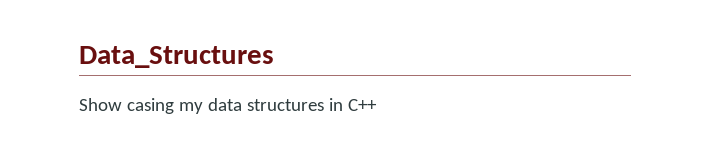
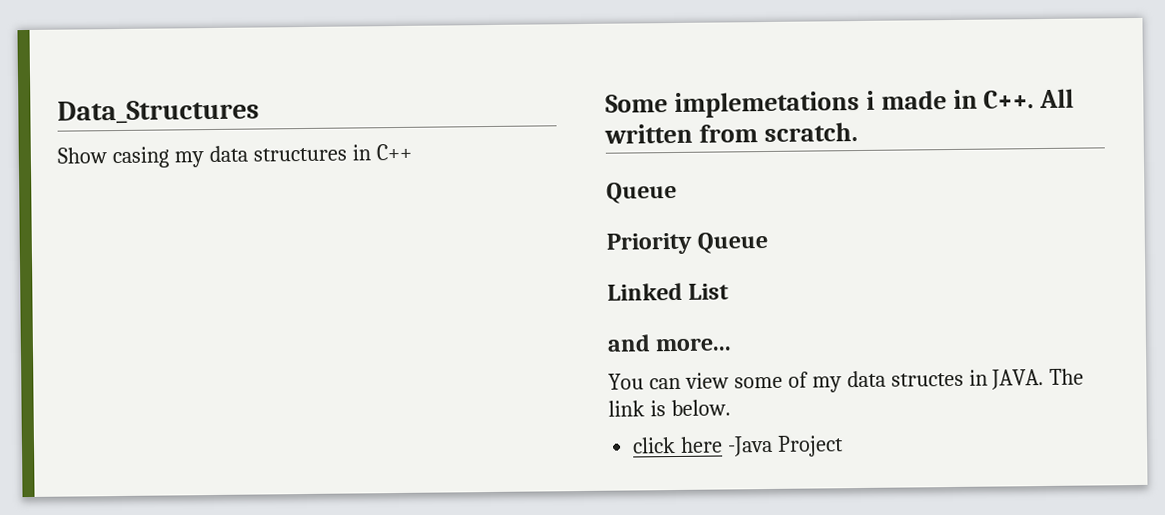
+ Some implemetations i made in C++. All written from scratch.
+ Queue
+ Priority Queue
+ Linked List
+ and more...
+ You can view some of my data structes in JAVA. The link is below.
+ click here -Java Project

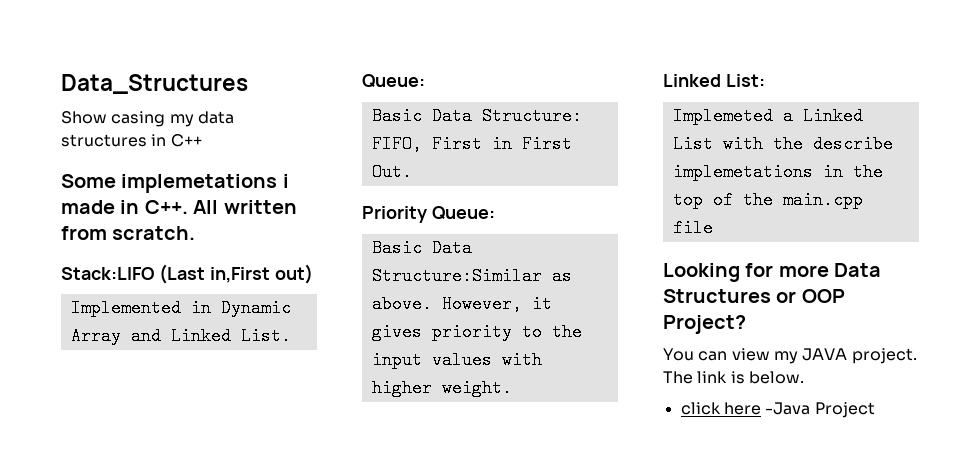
  Some implemetations i made in C++. All written from scratch.
- Queue
- Priority Queue
- Linked List
- and more...
- You can view some of my data structes in JAVA.
+ Stack:LIFO (Last in,First out)
+ Implemented in Dynamic Array and Linked List.
+ Queue:
+ Basic Data Structure: FIFO, First in First Out.
+ Priority Queue:
+ Basic Data Structure:Similar as above. However, it gives priority to the input values with higher weight.
+ Linked List:
+ Implemeted a Linked List with the describe implemetations in the top of the main.cpp file
+ Looking for more Data Structures or OOP Project?
+ You can view my JAVA project.

